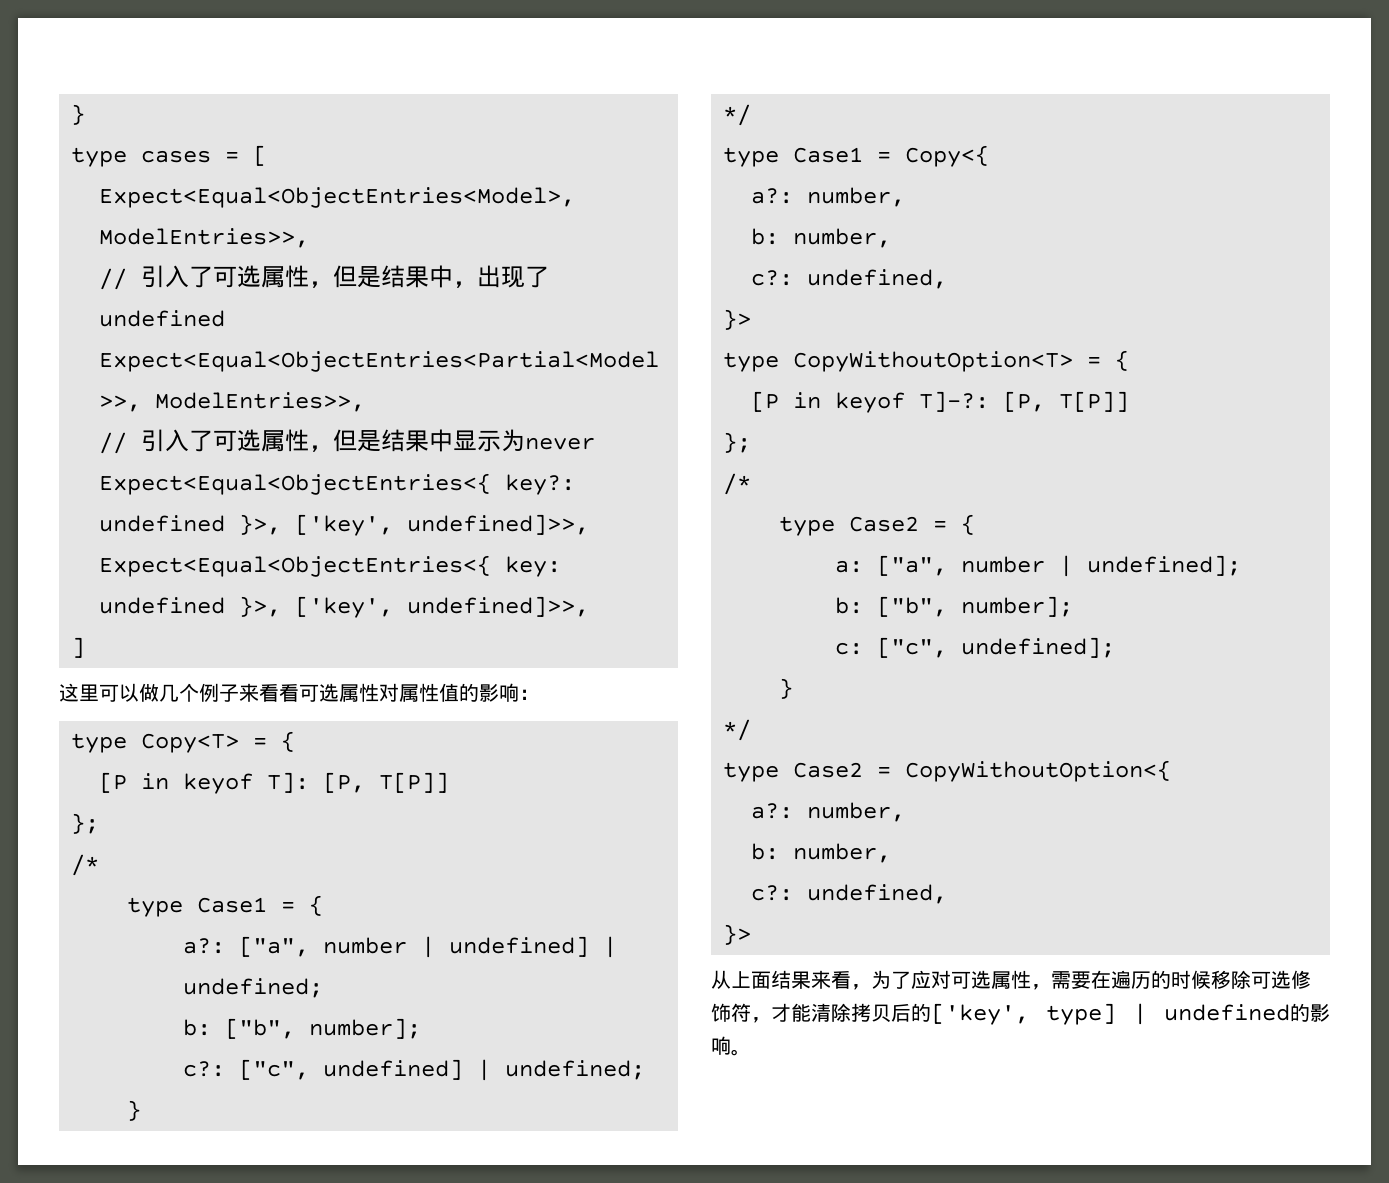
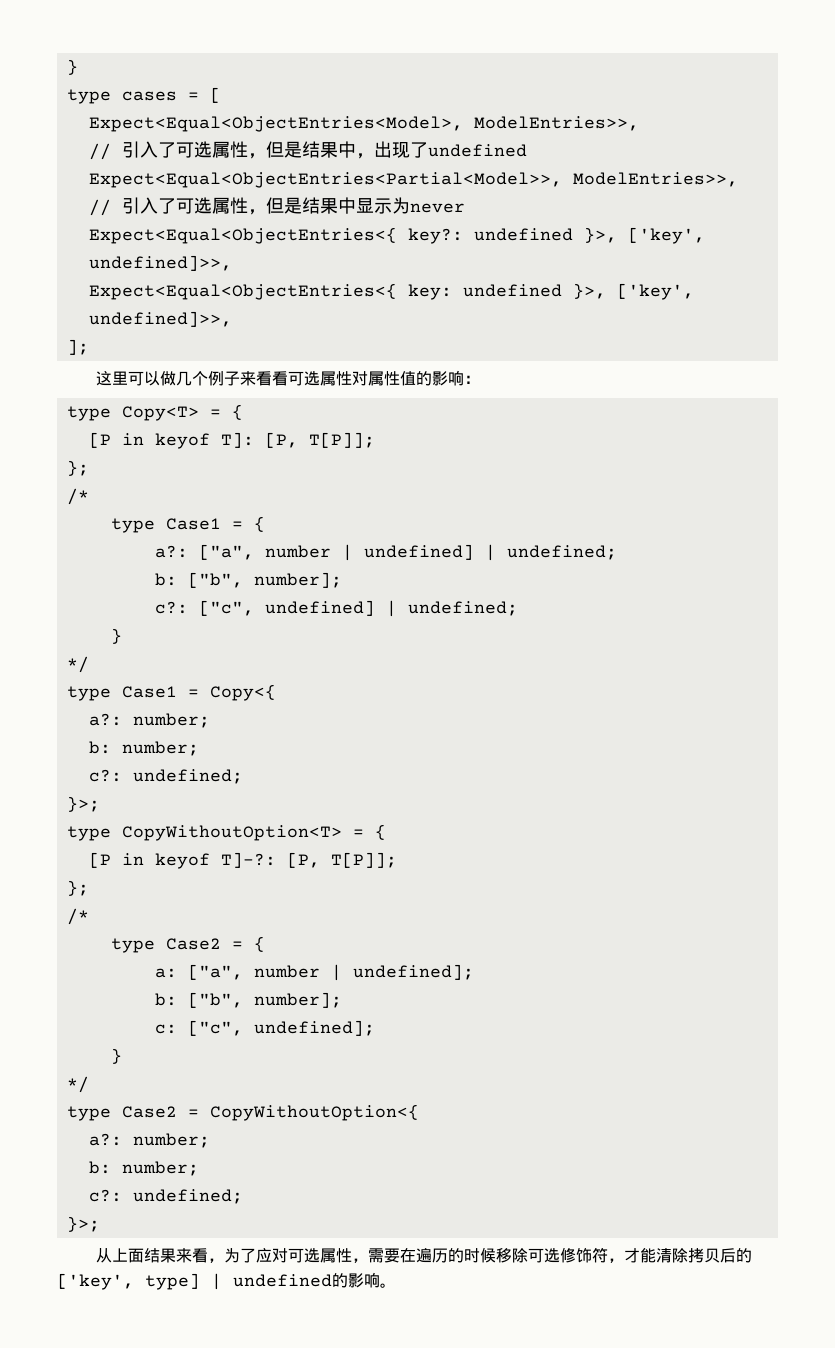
- ]
+ ];
- [P in keyof T]: [P, T[P]]
+ [P in keyof T]: [P, T[P]];
  type Case1 = Copy<{
- a?: number,
- b: number,
- c?: undefined,
- }>
+ a?: number;
+ b: number;
+ c?: undefined;
+ }>;
- [P in keyof T]-?: [P, T[P]]
+ [P in keyof T]-?: [P, T[P]];
  type Case2 = CopyWithoutOption<{
- a?: number,
- b: number,
- c?: undefined,
- }>
+ a?: number;
+ b: number;
+ c?: undefined;
+ }>;

